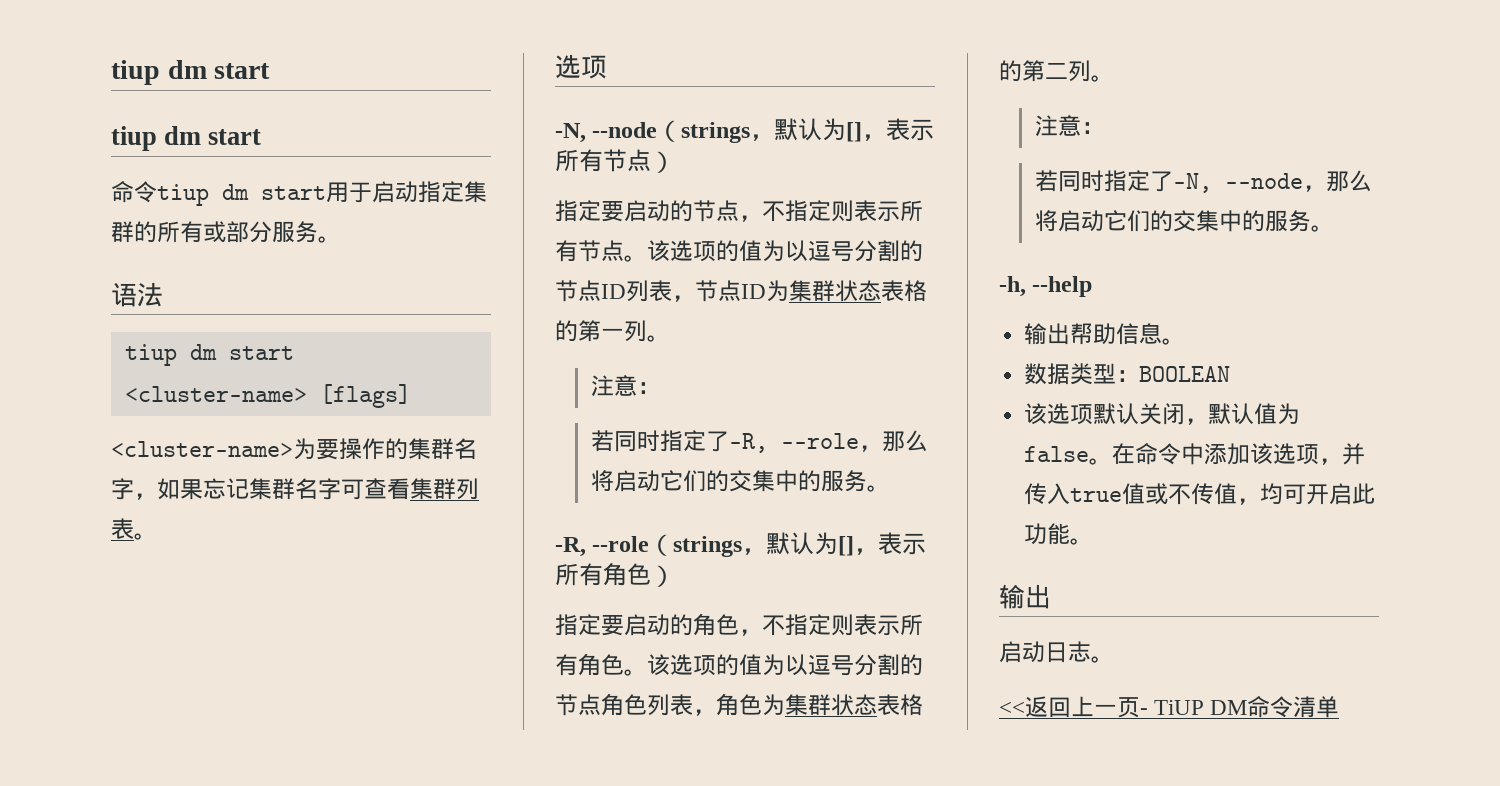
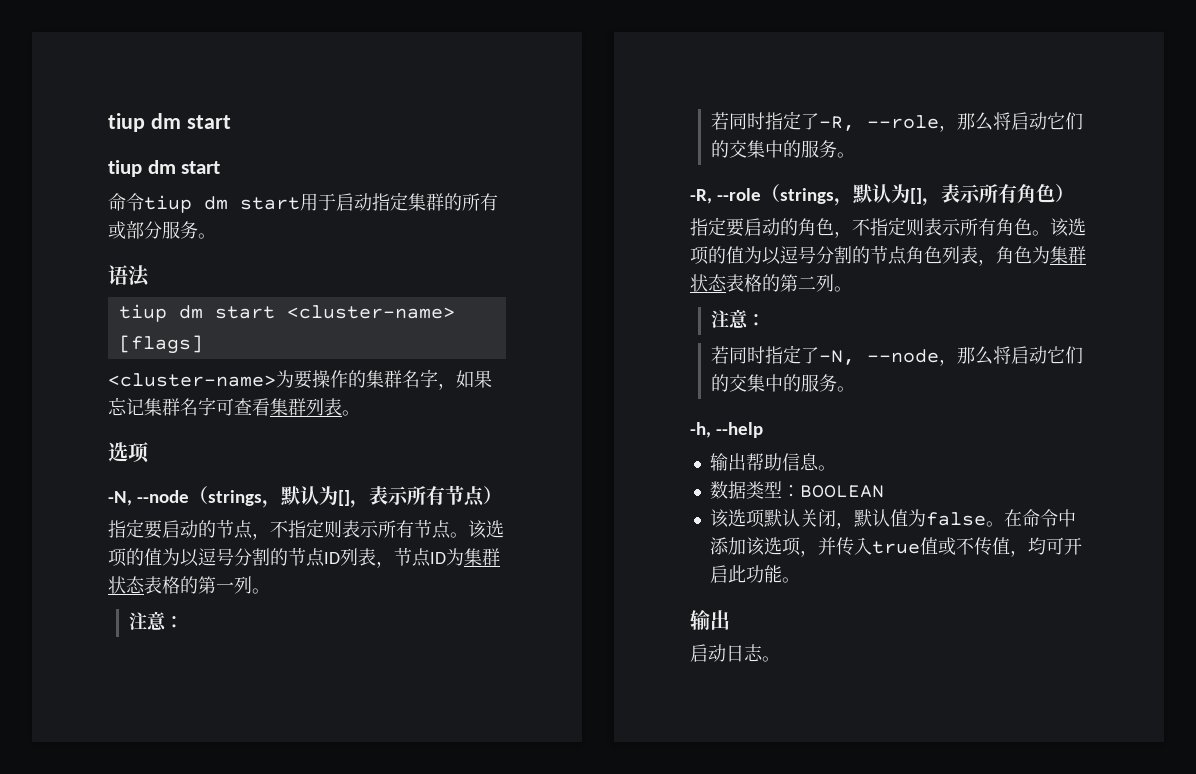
- <<返回上一页- TiUP DM命令清单

